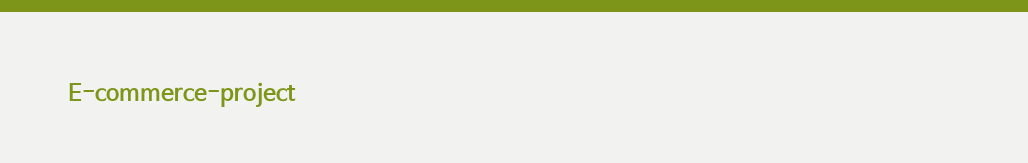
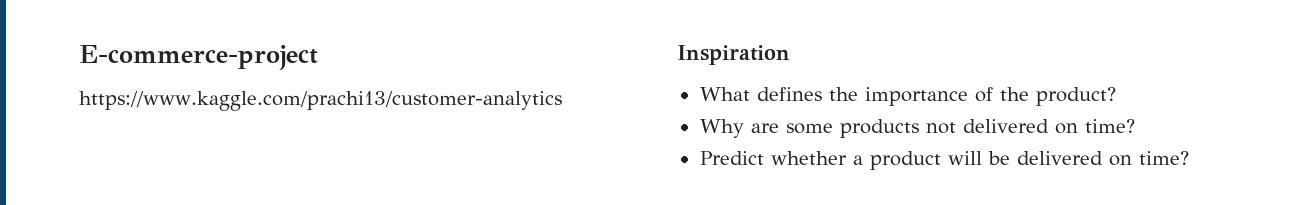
+ https://www.kaggle.com/prachi13/customer-analytics
+ Inspiration
+ What defines the importance of the product?
+ Why are some products not delivered on time?
+ Predict whether a product will be delivered on time?

